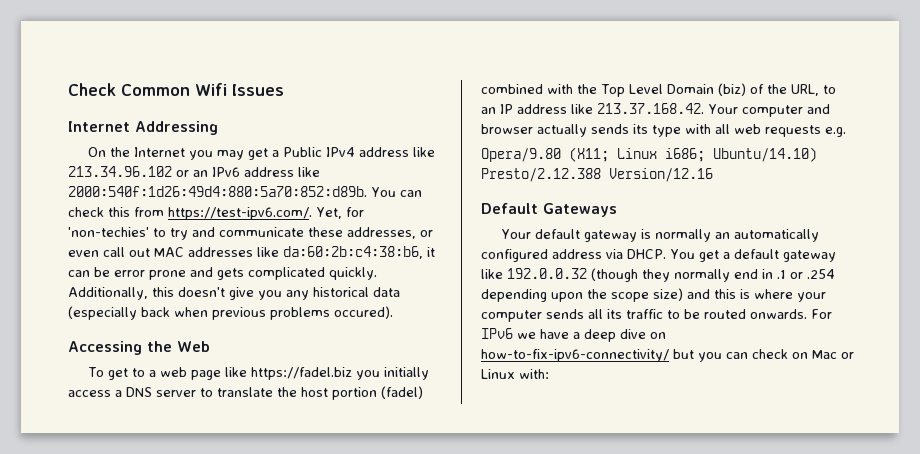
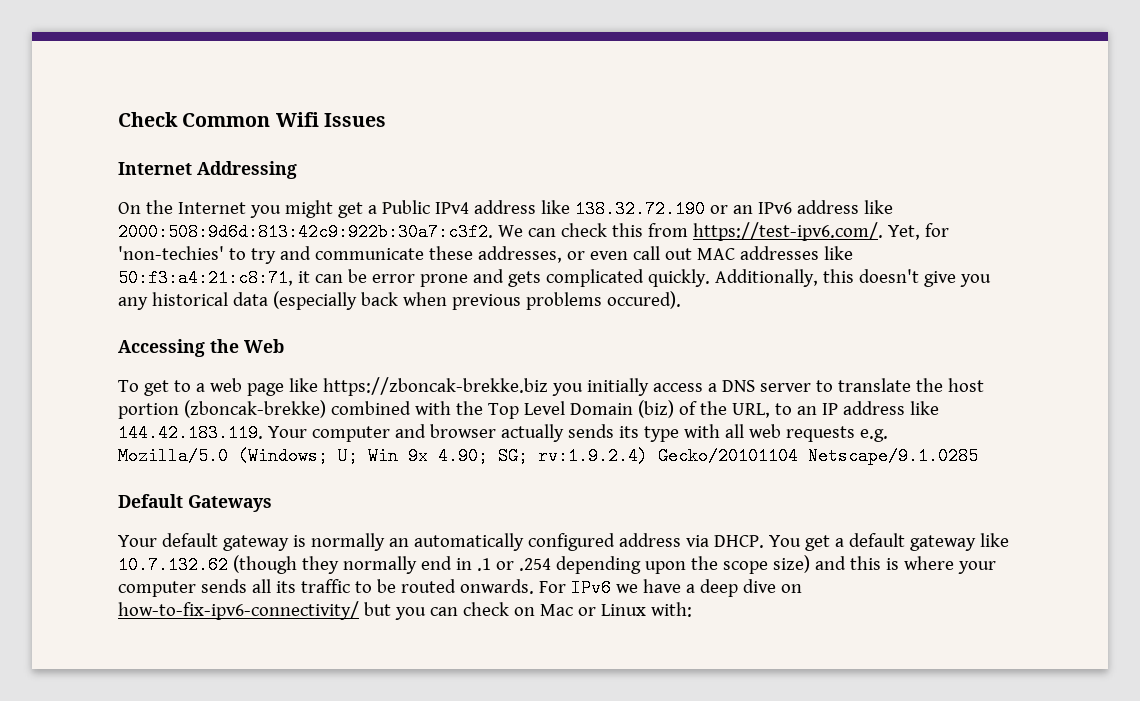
- On the Internet you may get a Public IPv4 address like 213.34.96.102 or an IPv6 address like 2000:540f:1d26:49d4:880:5a70:852:d89b. You can check this from https://test-ipv6.com/. Yet, for 'non-techies' to try and communicate these addresses, or even call out MAC addresses like da:60:2b:c4:38:b6, it can be error prone and gets complicated quickly.
+ On the Internet you might get a Public IPv4 address like 138.32.72.190 or an IPv6 address like 2000:508:9d6d:813:42c9:922b:30a7:c3f2. We can check this from https://test-ipv6.com/. Yet, for 'non-techies' to try and communicate these addresses, or even call out MAC addresses like 50:f3:a4:21:c8:71, it can be error prone and gets complicated quickly.
- To get to a web page like https://fadel.biz you initially access a DNS server to translate the host portion (fadel) combined with the Top Level Domain (biz) of the URL, to an IP address like 213.37.168.42. Your computer and browser actually sends its type with all web requests e.g.
+ To get to a web page like https://zboncak-brekke.biz you initially access a DNS server to translate the host portion (zboncak-brekke) combined with the Top Level Domain (biz) of the URL, to an IP address like 144.42.183.119. Your computer and browser actually sends its type with all web requests e.g.
- Opera/9.80 (X11; Linux i686; Ubuntu/14.10) Presto/2.12.388 Version/12.16
+ Mozilla/5.0 (Windows; U; Win 9x 4.90; SG; rv:1.9.2.4) Gecko/20101104 Netscape/9.1.0285
- You get a default gateway like 192.0.0.32 (though they normally end in .1 or .254 depending upon the scope size) and this is where your computer sends all its traffic to be routed onwards.
+ You get a default gateway like 10.7.132.62 (though they normally end in .1 or .254 depending upon the scope size) and this is where your computer sends all its traffic to be routed onwards.

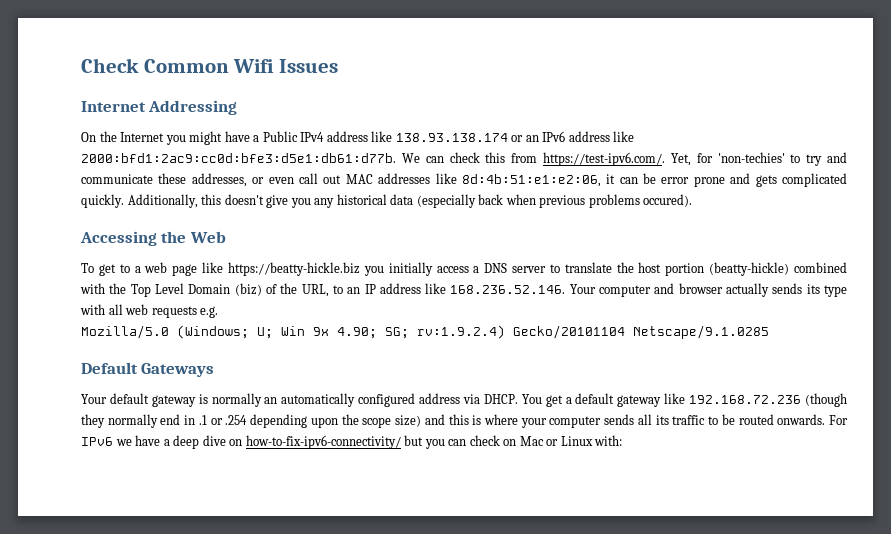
- On the Internet you might get a Public IPv4 address like 138.32.72.190 or an IPv6 address like 2000:508:9d6d:813:42c9:922b:30a7:c3f2.
+ On the Internet you might have a Public IPv4 address like 138.93.138.174 or an IPv6 address like 2000:bfd1:2ac9:cc0d:bfe3:d5e1:db61:d77b.
- We can check this from https://test-ipv6.com/. Yet, for 'non-techies' to try and communicate these addresses, or even call out MAC addresses like 50:f3:a4:21:c8:71, it can be error prone and gets complicated quickly.
+ We can check this from https://test-ipv6.com/. Yet, for 'non-techies' to try and communicate these addresses, or even call out MAC addresses like 8d:4b:51:e1:e2:06, it can be error prone and gets complicated quickly.
- To get to a web page like https://zboncak-brekke.biz you initially access a DNS server to translate the host portion (zboncak-brekke) combined with the Top Level Domain (biz) of the URL, to an IP address like 144.42.183.119. Your computer and browser actually sends its type with all web requests e.g.
+ To get to a web page like https://beatty-hickle.biz you initially access a DNS server to translate the host portion (beatty-hickle) combined with the Top Level Domain (biz) of the URL, to an IP address like 168.236.52.146. Your computer and browser actually sends its type with all web requests e.g.
- You get a default gateway like 10.7.132.62 (though they normally end in .1 or .254 depending upon the scope size) and this is where your computer sends all its traffic to be routed onwards.
+ You get a default gateway like 192.168.72.236 (though they normally end in .1 or .254 depending upon the scope size) and this is where your computer sends all its traffic to be routed onwards.

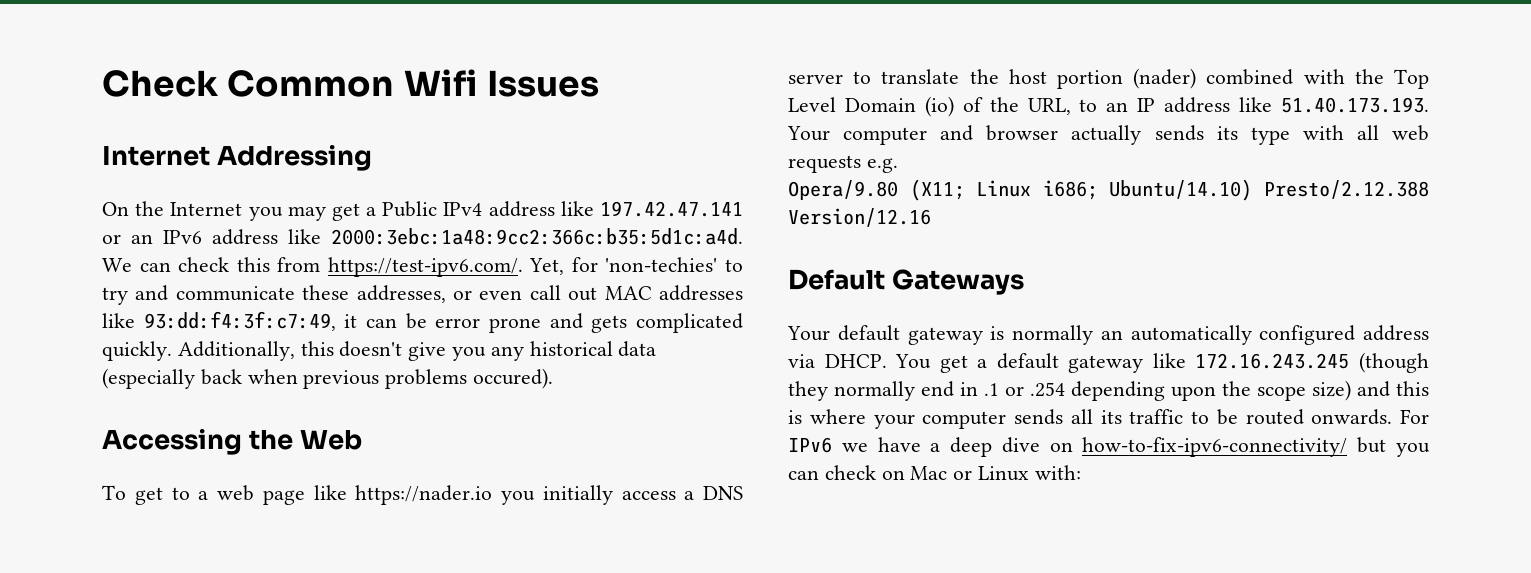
- On the Internet you might have a Public IPv4 address like 138.93.138.174 or an IPv6 address like 2000:bfd1:2ac9:cc0d:bfe3:d5e1:db61:d77b.
+ On the Internet you may get a Public IPv4 address like 197.42.47.141 or an IPv6 address like 2000:3ebc:1a48:9cc2:366c:b35:5d1c:a4d.
- We can check this from https://test-ipv6.com/. Yet, for 'non-techies' to try and communicate these addresses, or even call out MAC addresses like 8d:4b:51:e1:e2:06, it can be error prone and gets complicated quickly.
+ We can check this from https://test-ipv6.com/. Yet, for 'non-techies' to try and communicate these addresses, or even call out MAC addresses like 93:dd:f4:3f:c7:49, it can be error prone and gets complicated quickly.
- To get to a web page like https://beatty-hickle.biz you initially access a DNS server to translate the host portion (beatty-hickle) combined with the Top Level Domain (biz) of the URL, to an IP address like 168.236.52.146. Your computer and browser actually sends its type with all web requests e.g.
+ To get to a web page like https://nader.io you initially access a DNS server to translate the host portion (nader) combined with the Top Level Domain (io) of the URL, to an IP address like 51.40.173.193. Your computer and browser actually sends its type with all web requests e.g.
- Mozilla/5.0 (Windows; U; Win 9x 4.90; SG; rv:1.9.2.4) Gecko/20101104 Netscape/9.1.0285
+ Opera/9.80 (X11; Linux i686; Ubuntu/14.10) Presto/2.12.388 Version/12.16
- You get a default gateway like 192.168.72.236 (though they normally end in .1 or .254 depending upon the scope size) and this is where your computer sends all its traffic to be routed onwards.
+ You get a default gateway like 172.16.243.245 (though they normally end in .1 or .254 depending upon the scope size) and this is where your computer sends all its traffic to be routed onwards.

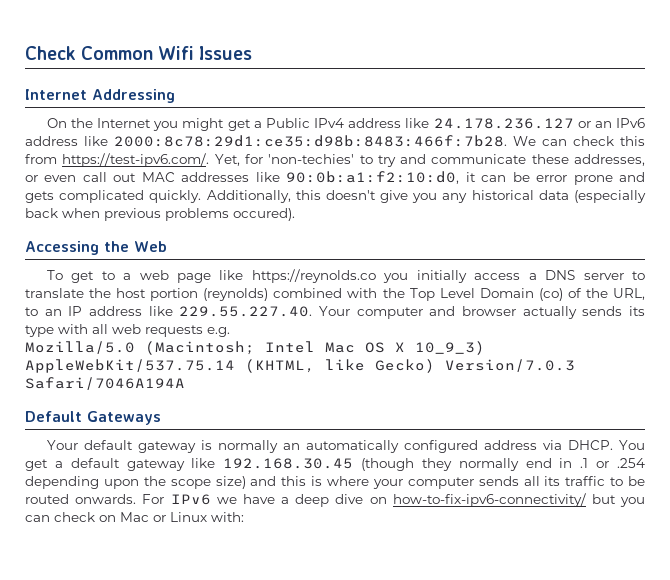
- On the Internet you may get a Public IPv4 address like 197.42.47.141 or an IPv6 address like 2000:3ebc:1a48:9cc2:366c:b35:5d1c:a4d.
+ On the Internet you might get a Public IPv4 address like 24.178.236.127 or an IPv6 address like 2000:8c78:29d1:ce35:d98b:8483:466f:7b28.
- We can check this from https://test-ipv6.com/. Yet, for 'non-techies' to try and communicate these addresses, or even call out MAC addresses like 93:dd:f4:3f:c7:49, it can be error prone and gets complicated quickly.
+ We can check this from https://test-ipv6.com/. Yet, for 'non-techies' to try and communicate these addresses, or even call out MAC addresses like 90:0b:a1:f2:10:d0, it can be error prone and gets complicated quickly.
- To get to a web page like https://nader.io you initially access a DNS server to translate the host portion (nader) combined with the Top Level Domain (io) of the URL, to an IP address like 51.40.173.193. Your computer and browser actually sends its type with all web requests e.g.
+ To get to a web page like https://reynolds.co you initially access a DNS server to translate the host portion (reynolds) combined with the Top Level Domain (co) of the URL, to an IP address like 229.55.227.40. Your computer and browser actually sends its type with all web requests e.g.
- Opera/9.80 (X11; Linux i686; Ubuntu/14.10) Presto/2.12.388 Version/12.16
+ Mozilla/5.0 (Macintosh; Intel Mac OS X 10_9_3) AppleWebKit/537.75.14 (KHTML, like Gecko) Version/7.0.3 Safari/7046A194A
- You get a default gateway like 172.16.243.245 (though they normally end in .1 or .254 depending upon the scope size) and this is where your computer sends all its traffic to be routed onwards.
+ You get a default gateway like 192.168.30.45 (though they normally end in .1 or .254 depending upon the scope size) and this is where your computer sends all its traffic to be routed onwards.

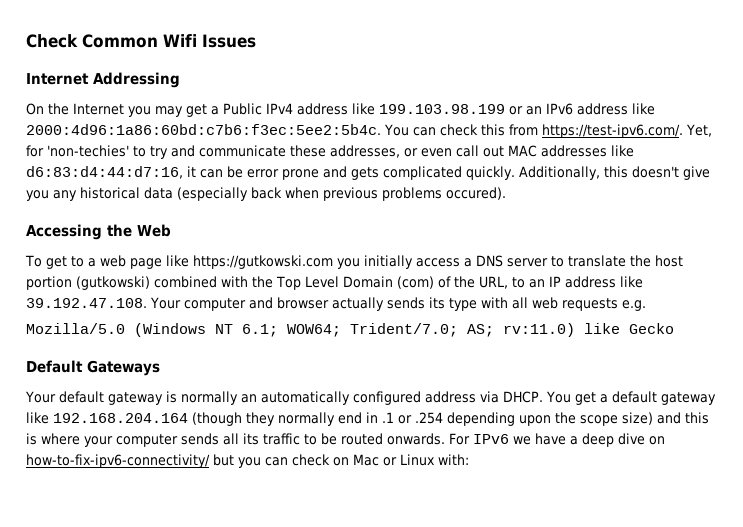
- On the Internet you might get a Public IPv4 address like 24.178.236.127 or an IPv6 address like 2000:8c78:29d1:ce35:d98b:8483:466f:7b28. We can check this from https://test-ipv6.com/. Yet, for 'non-techies' to try and communicate these addresses, or even call out MAC addresses like 90:0b:a1:f2:10:d0, it can be error prone and gets complicated quickly.
+ On the Internet you may get a Public IPv4 address like 199.103.98.199 or an IPv6 address like 2000:4d96:1a86:60bd:c7b6:f3ec:5ee2:5b4c. You can check this from https://test-ipv6.com/. Yet, for 'non-techies' to try and communicate these addresses, or even call out MAC addresses like d6:83:d4:44:d7:16, it can be error prone and gets complicated quickly.
- To get to a web page like https://reynolds.co you initially access a DNS server to translate the host portion (reynolds) combined with the Top Level Domain (co) of the URL, to an IP address like 229.55.227.40. Your computer and browser actually sends its type with all web requests e.g.
+ To get to a web page like https://gutkowski.com you initially access a DNS server to translate the host portion (gutkowski) combined with the Top Level Domain (com) of the URL, to an IP address like 39.192.47.108. Your computer and browser actually sends its type with all web requests e.g.
- Mozilla/5.0 (Macintosh; Intel Mac OS X 10_9_3) AppleWebKit/537.75.14 (KHTML, like Gecko) Version/7.0.3 Safari/7046A194A
+ Mozilla/5.0 (Windows NT 6.1; WOW64; Trident/7.0; AS; rv:11.0) like Gecko
- You get a default gateway like 192.168.30.45 (though they normally end in .1 or .254 depending upon the scope size) and this is where your computer sends all its traffic to be routed onwards.
+ You get a default gateway like 192.168.204.164 (though they normally end in .1 or .254 depending upon the scope size) and this is where your computer sends all its traffic to be routed onwards.

